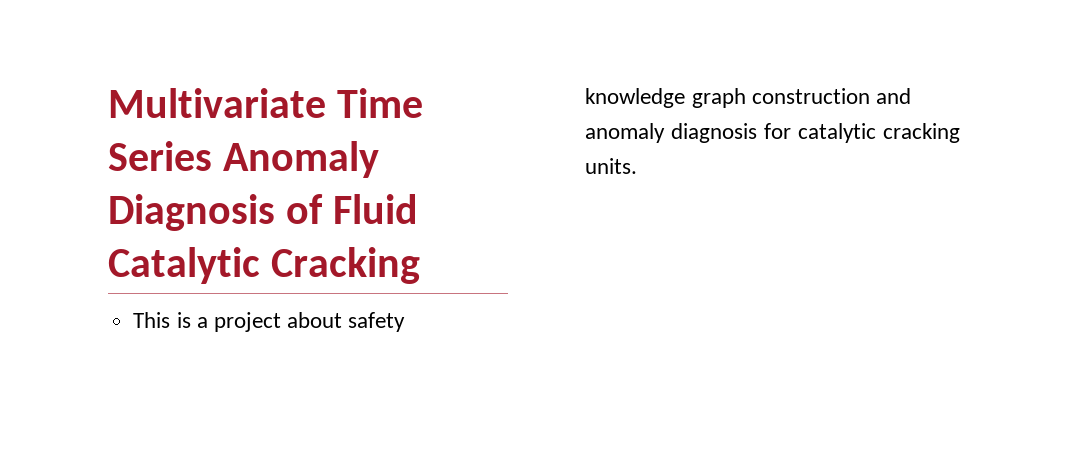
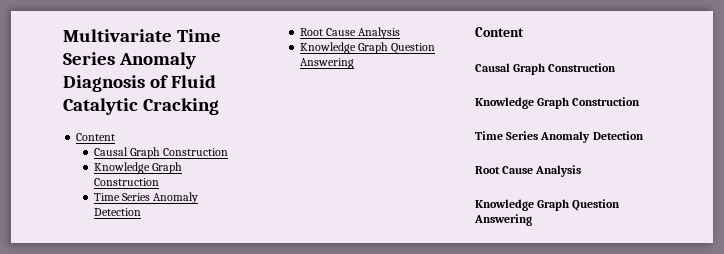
  Multivariate Time Series Anomaly Diagnosis of Fluid Catalytic Cracking
- This is a project about safety knowledge graph construction and anomaly diagnosis for catalytic cracking units.
+ Content
+ Causal Graph Construction
+ Knowledge Graph Construction
+ Time Series Anomaly Detection
+ Root Cause Analysis
+ Knowledge Graph Question Answering
+ Content
+ Causal Graph Construction
+ Knowledge Graph Construction
+ Time Series Anomaly Detection
+ Root Cause Analysis
+ Knowledge Graph Question Answering

